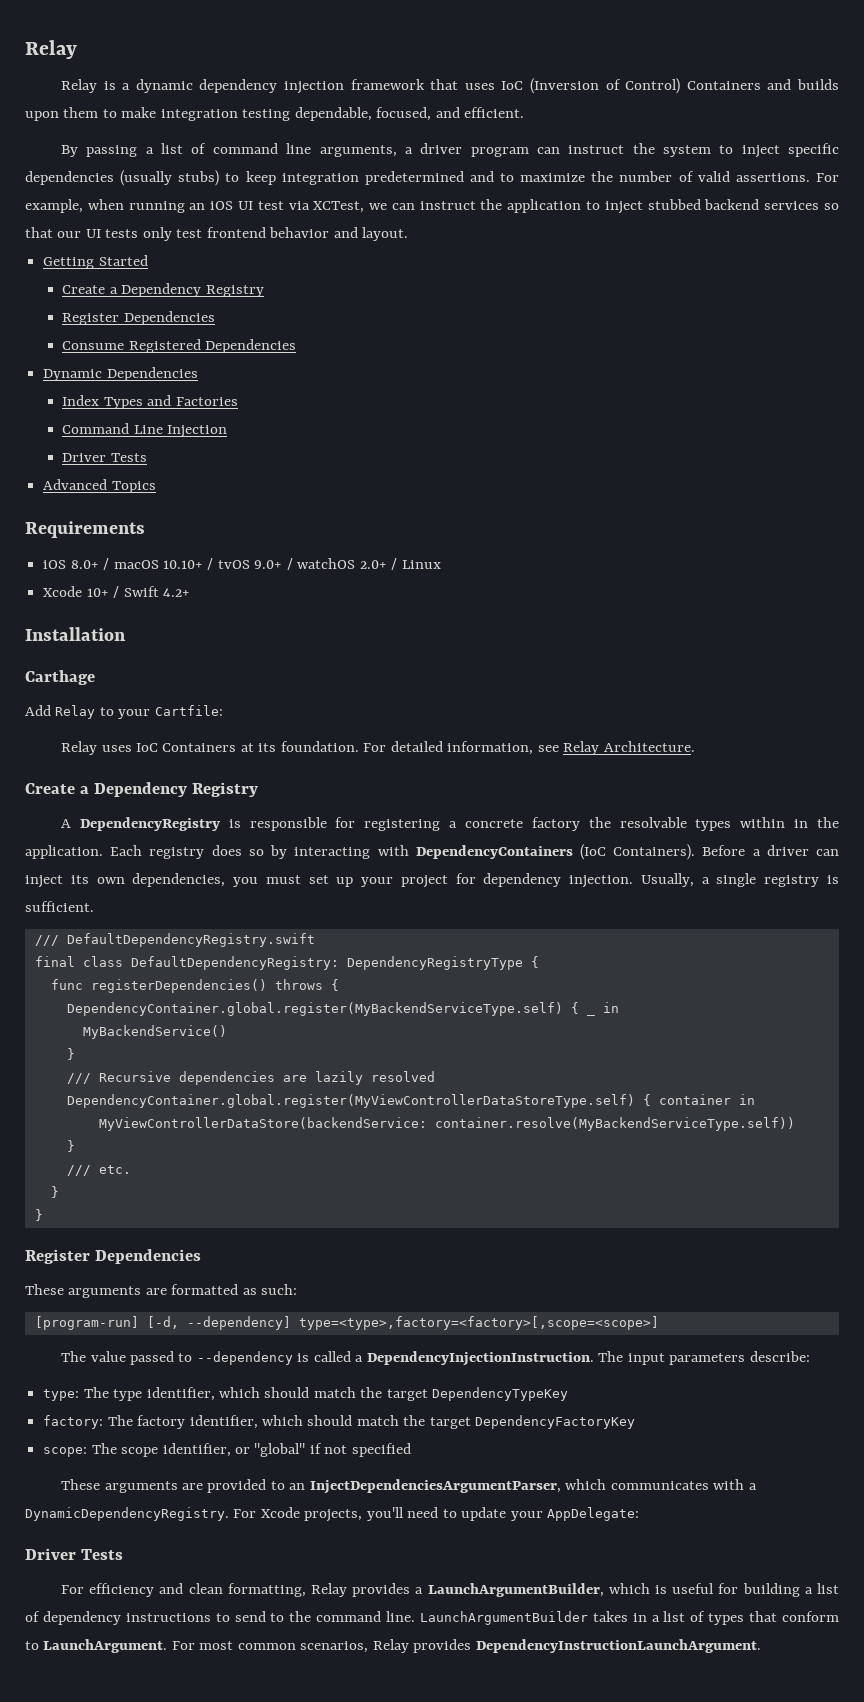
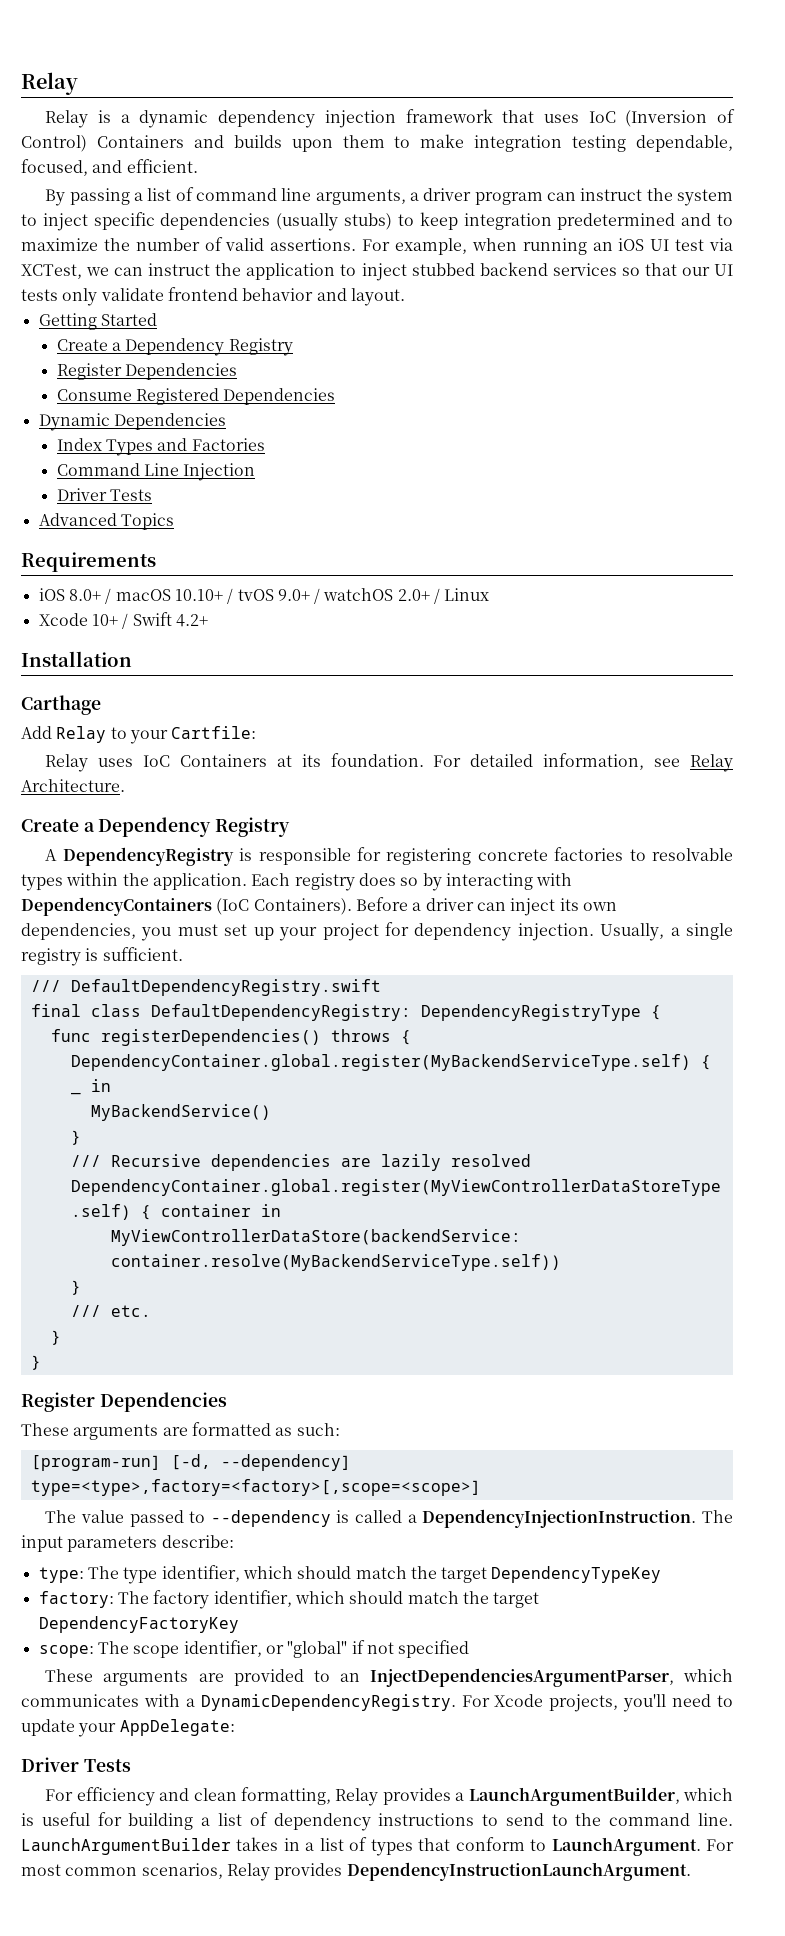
- For example, when running an iOS UI test via XCTest, we can instruct the application to inject stubbed backend services so that our UI tests only test frontend behavior and layout.
+ For example, when running an iOS UI test via XCTest, we can instruct the application to inject stubbed backend services so that our UI tests only validate frontend behavior and layout.
- A DependencyRegistry is responsible for registering a concrete factory the resolvable types within in the application.
+ A DependencyRegistry is responsible for registering concrete factories to resolvable types within the application.

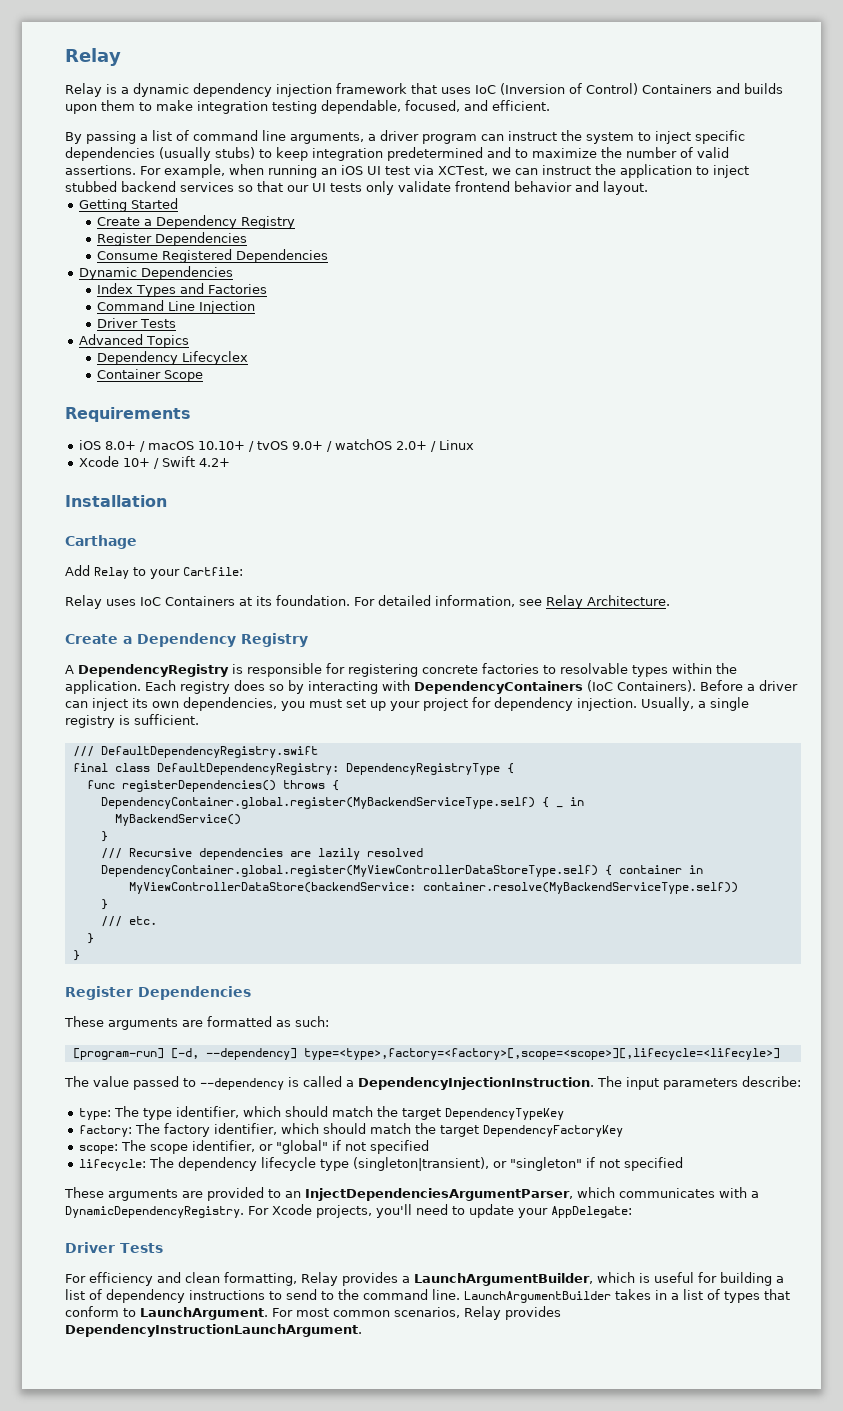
+ Dependency Lifecyclex
+ Container Scope
- [program-run] [-d, --dependency] type=<type>,factory=<factory>[,scope=<scope>]
+ [program-run] [-d, --dependency] type=<type>,factory=<factory>[,scope=<scope>][,lifecycle=<lifecyle>]
+ lifecycle: The dependency lifecycle type (singleton|transient), or "singleton" if not specified

